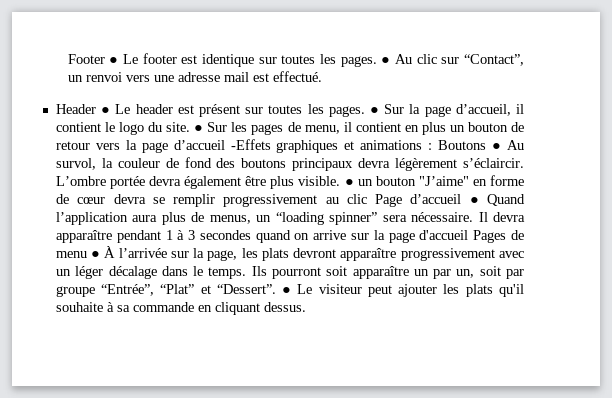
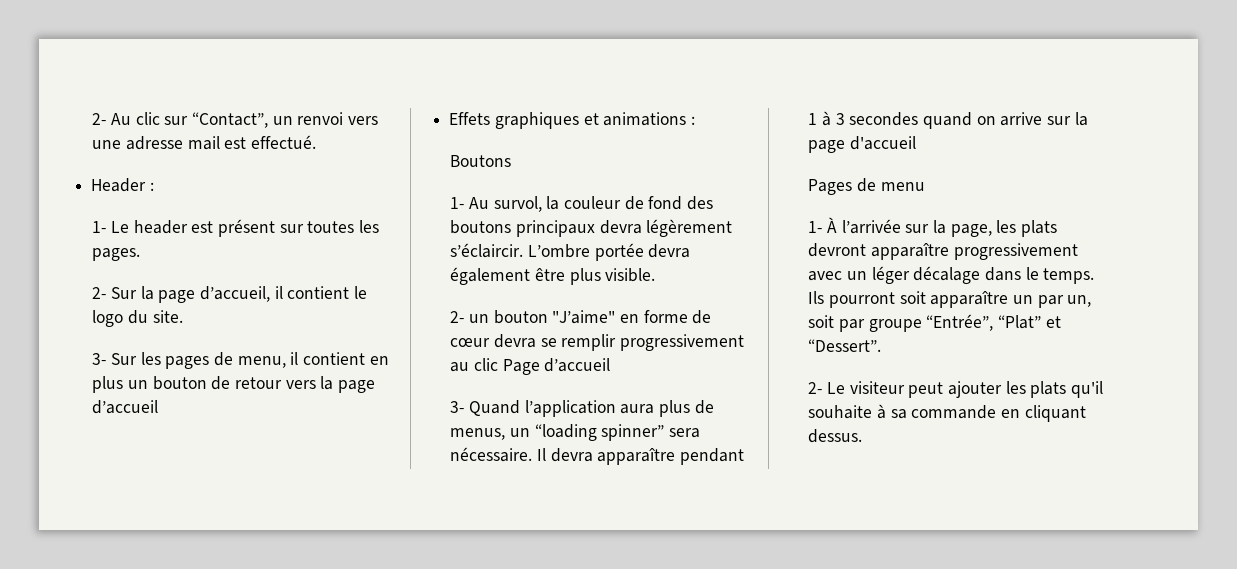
- Footer ● Le footer est identique sur toutes les pages. ● Au clic sur “Contact”, un renvoi vers une adresse mail est effectué.
+ 2- Au clic sur “Contact”, un renvoi vers une adresse mail est effectué.
- Header ● Le header est présent sur toutes les pages. ● Sur la page d’accueil, il contient le logo du site. ● Sur les pages de menu, il contient en plus un bouton de retour vers la page d’accueil -Effets graphiques et animations : Boutons ● Au survol, la couleur de fond des boutons principaux devra légèrement s’éclaircir.
+ Header :
+ 1- Le header est présent sur toutes les pages.
+ 2- Sur la page d’accueil, il contient le logo du site.
+ 3- Sur les pages de menu, il contient en plus un bouton de retour vers la page d’accueil
+ Effets graphiques et animations :
+ Boutons
+ 1- Au survol, la couleur de fond des boutons principaux devra légèrement s’éclaircir.
- L’ombre portée devra également être plus visible. ● un bouton "J’aime" en forme de cœur devra se remplir progressivement au clic Page d’accueil ● Quand l’application aura plus de menus, un “loading spinner” sera nécessaire.
+ L’ombre portée devra également être plus visible.
+ 2- un bouton "J’aime" en forme de cœur devra se remplir progressivement au clic Page d’accueil
+ 3- Quand l’application aura plus de menus, un “loading spinner” sera nécessaire.
- Il devra apparaître pendant 1 à 3 secondes quand on arrive sur la page d'accueil Pages de menu ● À l’arrivée sur la page, les plats devront apparaître progressivement avec un léger décalage dans le temps.
+ Il devra apparaître pendant 1 à 3 secondes quand on arrive sur la page d'accueil
+ Pages de menu
+ 1- À l’arrivée sur la page, les plats devront apparaître progressivement avec un léger décalage dans le temps.
- Ils pourront soit apparaître un par un, soit par groupe “Entrée”, “Plat” et “Dessert”. ● Le visiteur peut ajouter les plats qu'il souhaite à sa commande en cliquant dessus.
+ Ils pourront soit apparaître un par un, soit par groupe “Entrée”, “Plat” et “Dessert”.
+ 2- Le visiteur peut ajouter les plats qu'il souhaite à sa commande en cliquant dessus.

